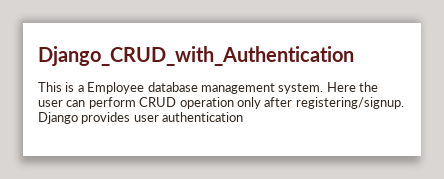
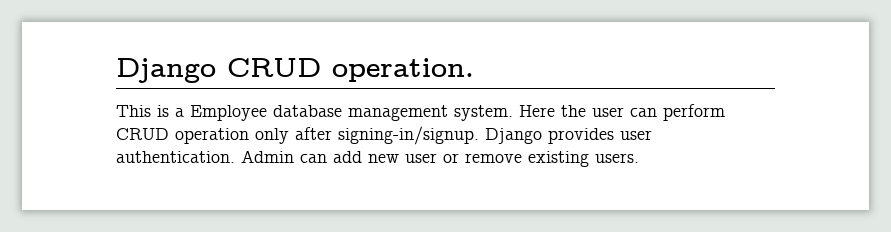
- Django_CRUD_with_Authentication
+ Django CRUD operation.
- Here the user can perform CRUD operation only after registering/signup.
+ Here the user can perform CRUD operation only after signing-in/signup.
- Django provides user authentication
+ Django provides user authentication. Admin can add new user or remove existing users.

